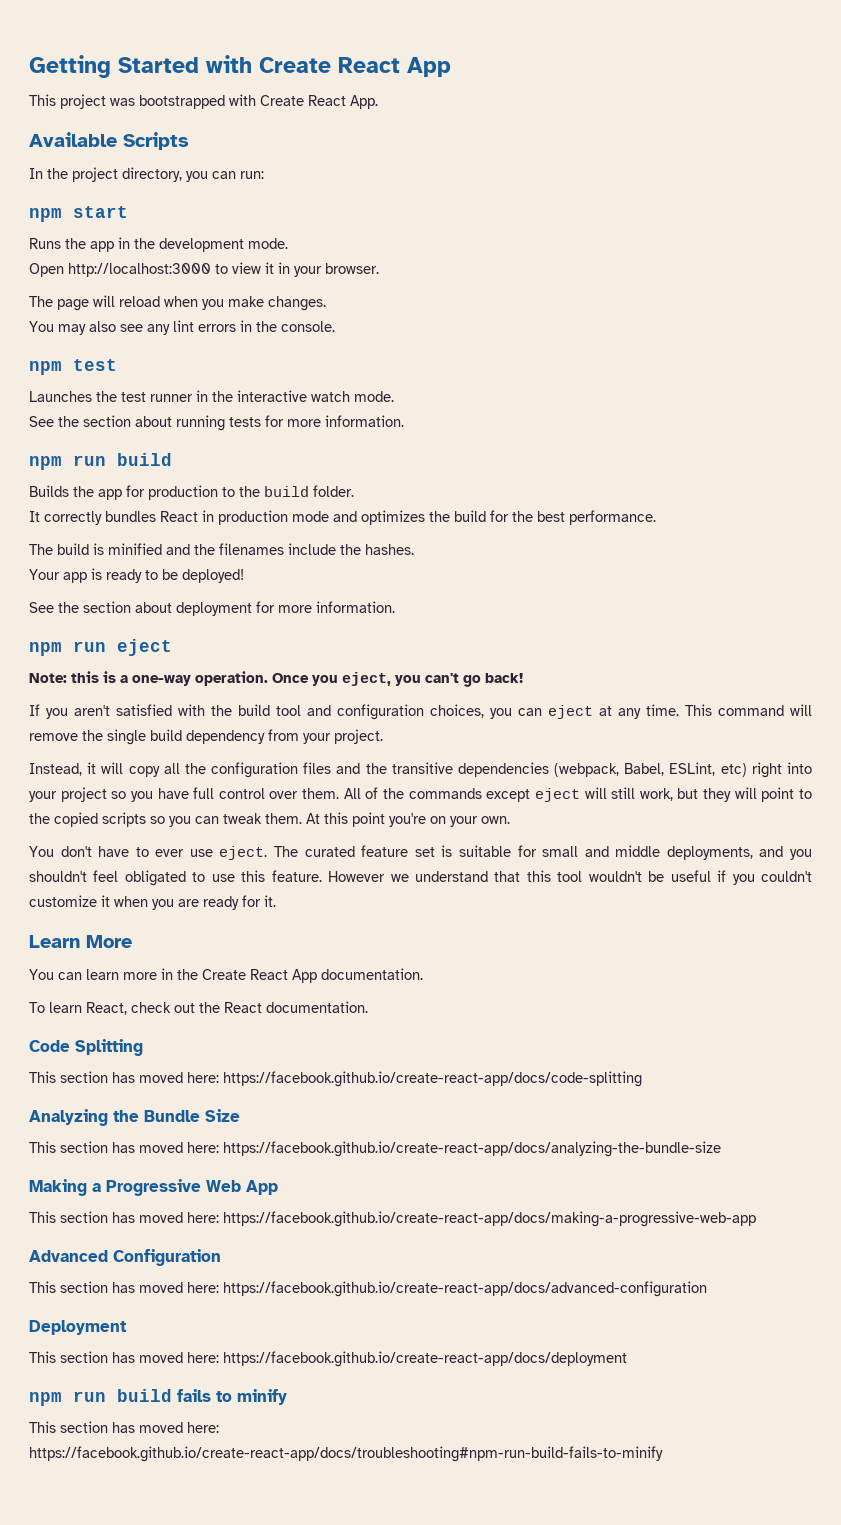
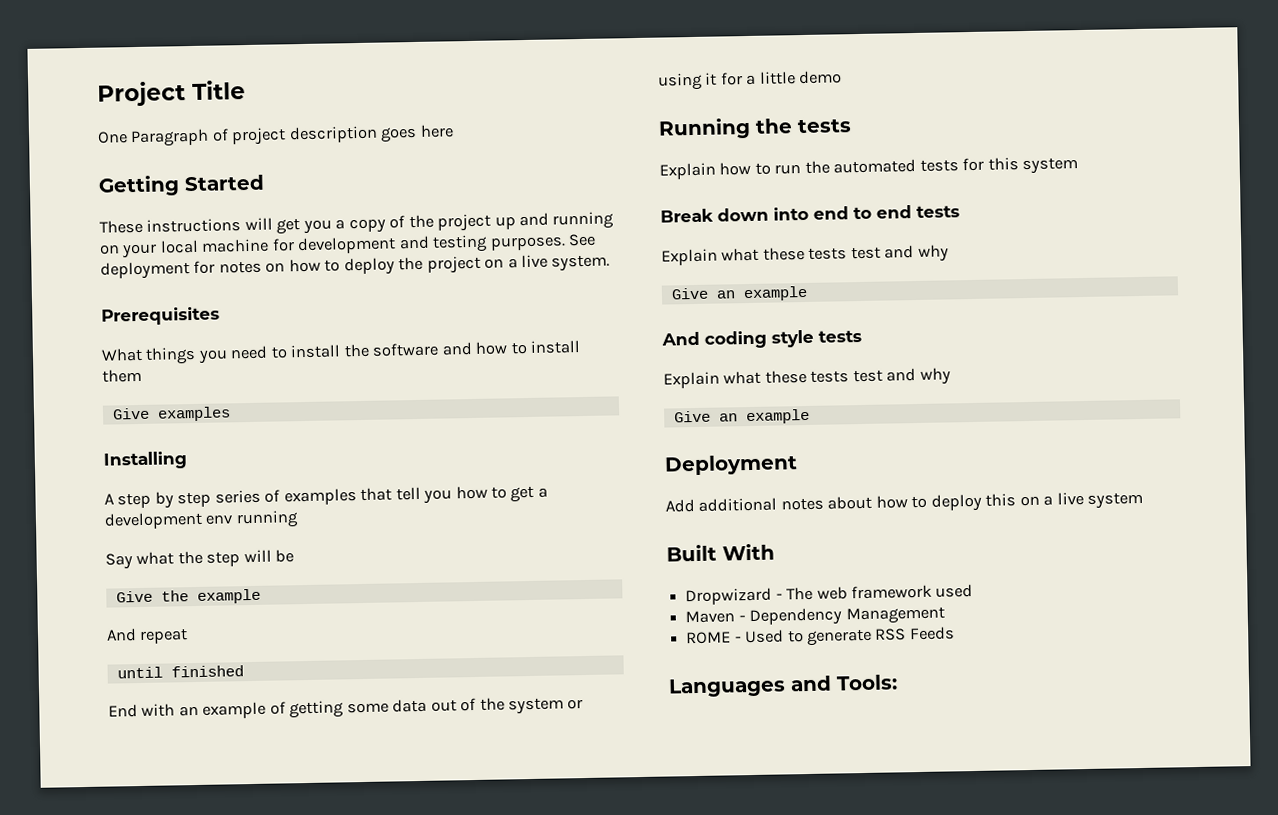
- Getting Started with Create React App
- This project was bootstrapped with Create React App.
- Available Scripts
- In the project directory, you can run:
- npm start
- Runs the app in the development mode.
- Open http://localhost:3000 to view it in your browser.
- The page will reload when you make changes.
- You may also see any lint errors in the console.
- npm test
- Launches the test runner in the interactive watch mode.
- See the section about running tests for more information.
- npm run build
- Builds the app for production to the build folder.
- It correctly bundles React in production mode and optimizes the build for the best performance.
- The build is minified and the filenames include the hashes.
- Your app is ready to be deployed!
- See the section about deployment for more information.
- npm run eject
- Note: this is a one-way operation. Once you eject, you can't go back!
- If you aren't satisfied with the build tool and configuration choices, you can eject at any time. This command will remove the single build dependency from your project.
- Instead, it will copy all the configuration files and the transitive dependencies (webpack, Babel, ESLint, etc) right into your project so you have full control over them. All of the commands except eject will still work, but they will point to the copied scripts so you can tweak them. At this point you're on your own.
- You don't have to ever use eject. The curated feature set is suitable for small and middle deployments, and you shouldn't feel obligated to use this feature. However we understand that this tool wouldn't be useful if you couldn't customize it when you are ready for it.
- Learn More
- You can learn more in the Create React App documentation.
- To learn React, check out the React documentation.
- Code Splitting
- This section has moved here: https://facebook.github.io/create-react-app/docs/code-splitting
- Analyzing the Bundle Size
- This section has moved here: https://facebook.github.io/create-react-app/docs/analyzing-the-bundle-size
- Making a Progressive Web App
- This section has moved here: https://facebook.github.io/create-react-app/docs/making-a-progressive-web-app
- Advanced Configuration
- This section has moved here: https://facebook.github.io/create-react-app/docs/advanced-configuration
+ Project Title
+ One Paragraph of project description goes here
+ Getting Started
+ These instructions will get you a copy of the project up and running on your local machine for development and testing purposes. See deployment for notes on how to deploy the project on a live system.
+ Prerequisites
+ What things you need to install the software and how to install them
+ Give examples
+ Installing
+ A step by step series of examples that tell you how to get a development env running
+ Say what the step will be
+ Give the example
+ And repeat
+ until finished
+ End with an example of getting some data out of the system or using it for a little demo
+ Running the tests
+ Explain how to run the automated tests for this system
+ Break down into end to end tests
+ Explain what these tests test and why
+ Give an example
+ And coding style tests
+ Explain what these tests test and why
+ Give an example
  Deployment
- This section has moved here: https://facebook.github.io/create-react-app/docs/deployment
- npm run build fails to minify
- This section has moved here: https://facebook.github.io/create-react-app/docs/troubleshooting#npm-run-build-fails-to-minify
+ Add additional notes about how to deploy this on a live system
+ Built With
+ Dropwizard - The web framework used
+ Maven - Dependency Management
+ ROME - Used to generate RSS Feeds
+ Languages and Tools:

